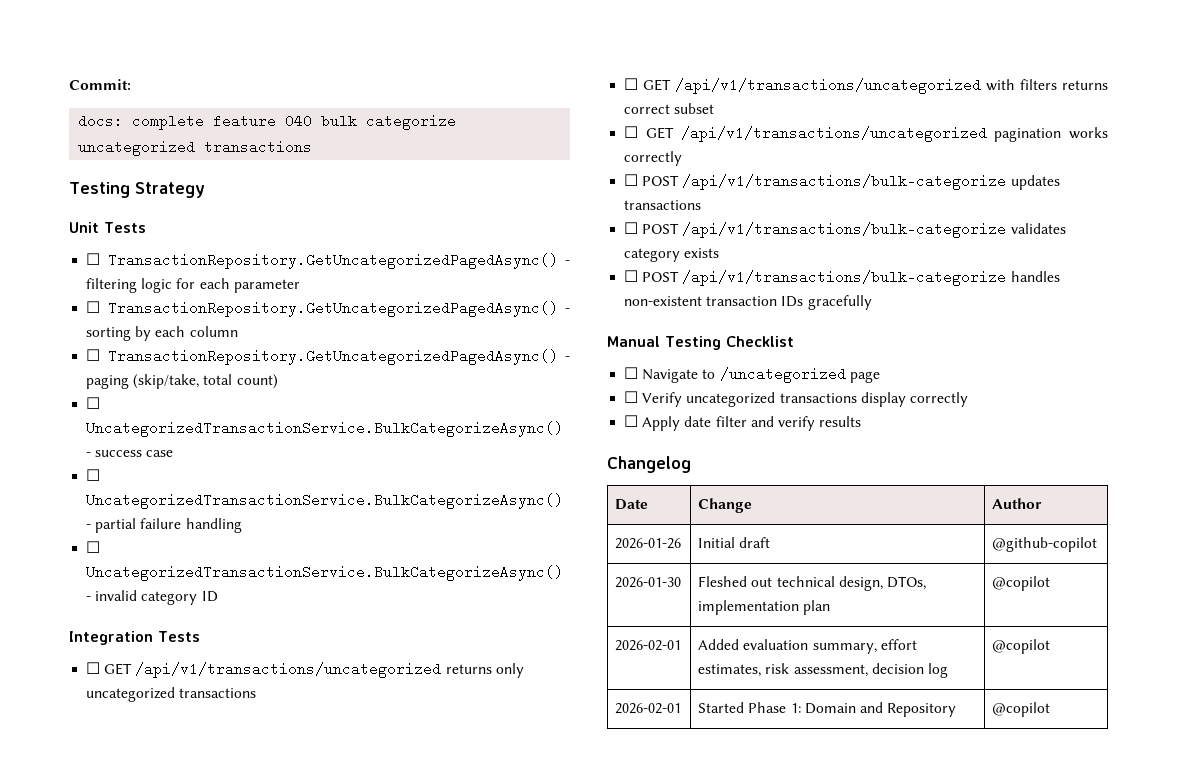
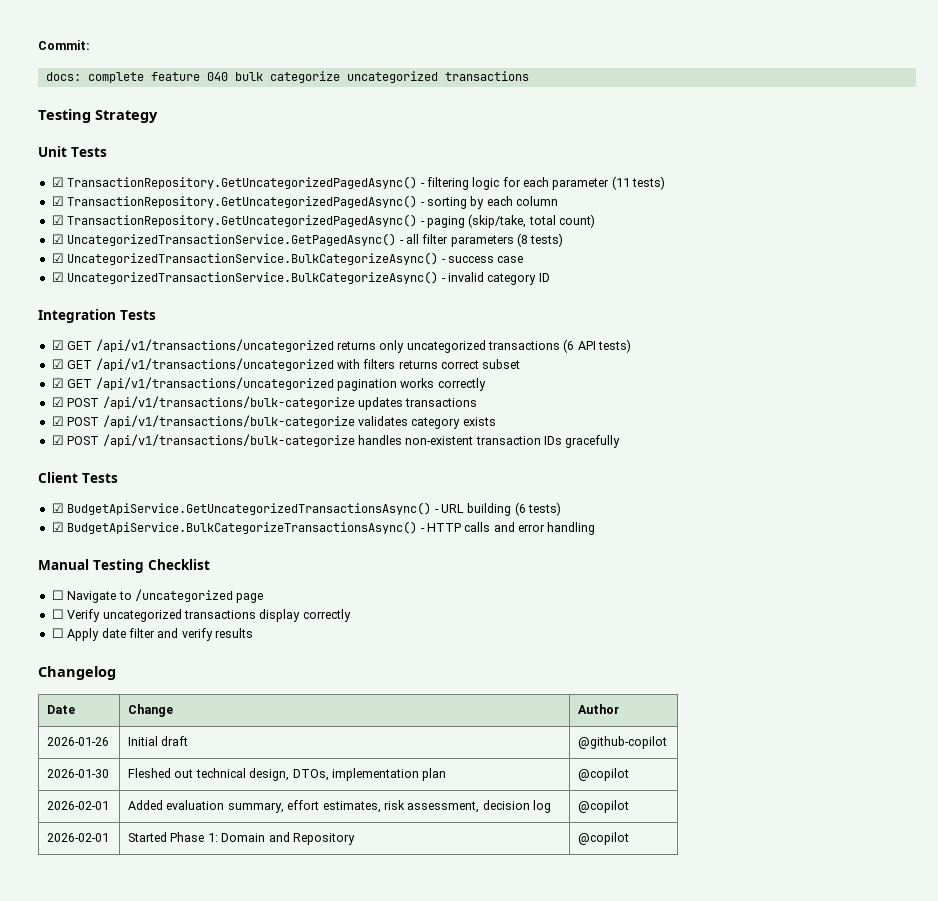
- ☐ TransactionRepository.GetUncategorizedPagedAsync() - filtering logic for each parameter
- ☐ TransactionRepository.GetUncategorizedPagedAsync() - sorting by each column
+ ☑ TransactionRepository.GetUncategorizedPagedAsync() - filtering logic for each parameter (11 tests)
+ ☑ TransactionRepository.GetUncategorizedPagedAsync() - sorting by each column
- ☐ TransactionRepository.GetUncategorizedPagedAsync() - paging (skip/take, total count)
+ ☑ TransactionRepository.GetUncategorizedPagedAsync() - paging (skip/take, total count)
- ☐ UncategorizedTransactionService.BulkCategorizeAsync() - success case
- ☐ UncategorizedTransactionService.BulkCategorizeAsync() - partial failure handling
- ☐ UncategorizedTransactionService.BulkCategorizeAsync() - invalid category ID
+ ☑ UncategorizedTransactionService.GetPagedAsync() - all filter parameters (8 tests)
+ ☑ UncategorizedTransactionService.BulkCategorizeAsync() - success case
+ ☑ UncategorizedTransactionService.BulkCategorizeAsync() - invalid category ID
- ☐ GET /api/v1/transactions/uncategorized returns only uncategorized transactions
- ☐ GET /api/v1/transactions/uncategorized with filters returns correct subset
+ ☑ GET /api/v1/transactions/uncategorized returns only uncategorized transactions (6 API tests)
+ ☑ GET /api/v1/transactions/uncategorized with filters returns correct subset
- ☐ GET /api/v1/transactions/uncategorized pagination works correctly
+ ☑ GET /api/v1/transactions/uncategorized pagination works correctly
- ☐ POST /api/v1/transactions/bulk-categorize updates transactions
+ ☑ POST /api/v1/transactions/bulk-categorize updates transactions
- ☐ POST /api/v1/transactions/bulk-categorize validates category exists
+ ☑ POST /api/v1/transactions/bulk-categorize validates category exists
- ☐ POST /api/v1/transactions/bulk-categorize handles non-existent transaction IDs gracefully
+ ☑ POST /api/v1/transactions/bulk-categorize handles non-existent transaction IDs gracefully
+ Client Tests
+ ☑ BudgetApiService.GetUncategorizedTransactionsAsync() - URL building (6 tests)
+ ☑ BudgetApiService.BulkCategorizeTransactionsAsync() - HTTP calls and error handling

